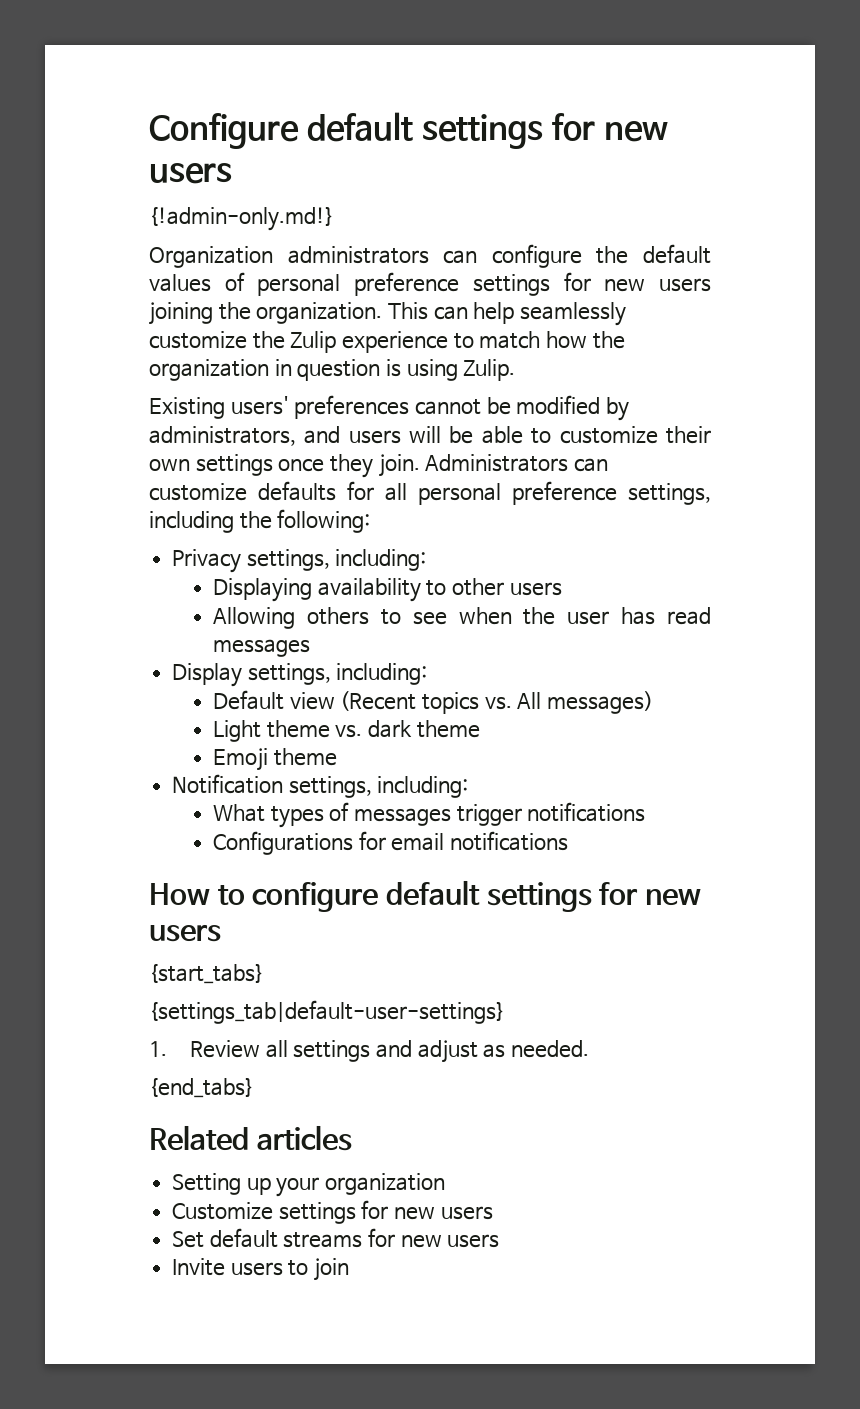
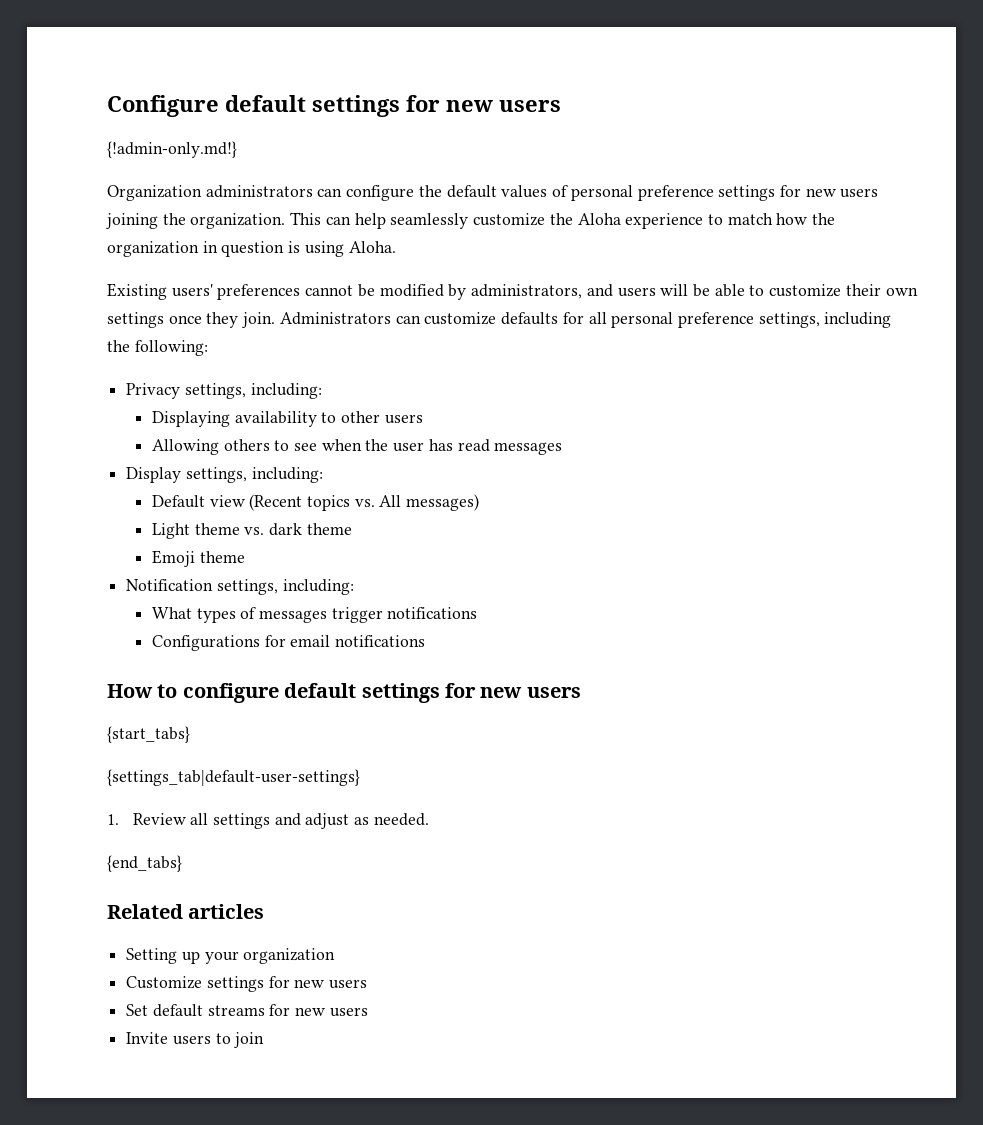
- This can help seamlessly customize the Zulip experience to match how the organization in question is using Zulip.
+ This can help seamlessly customize the Aloha experience to match how the organization in question is using Aloha.

